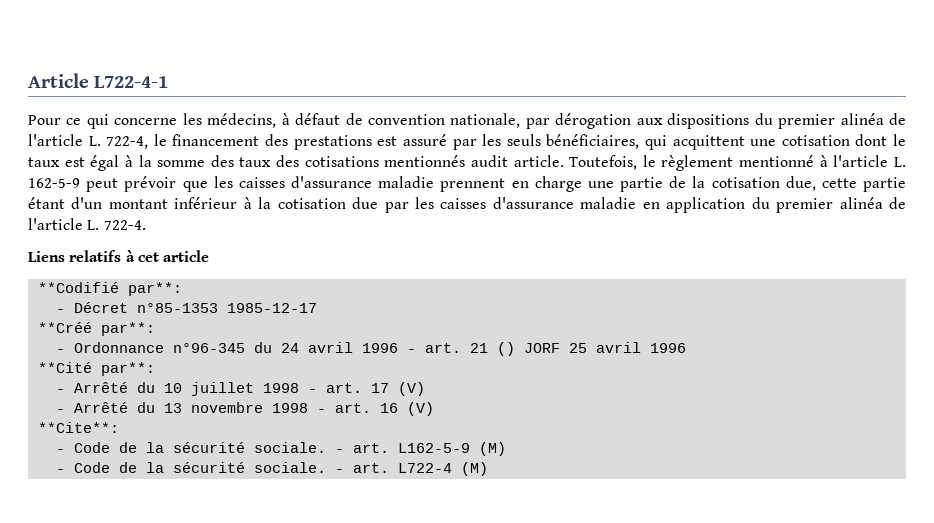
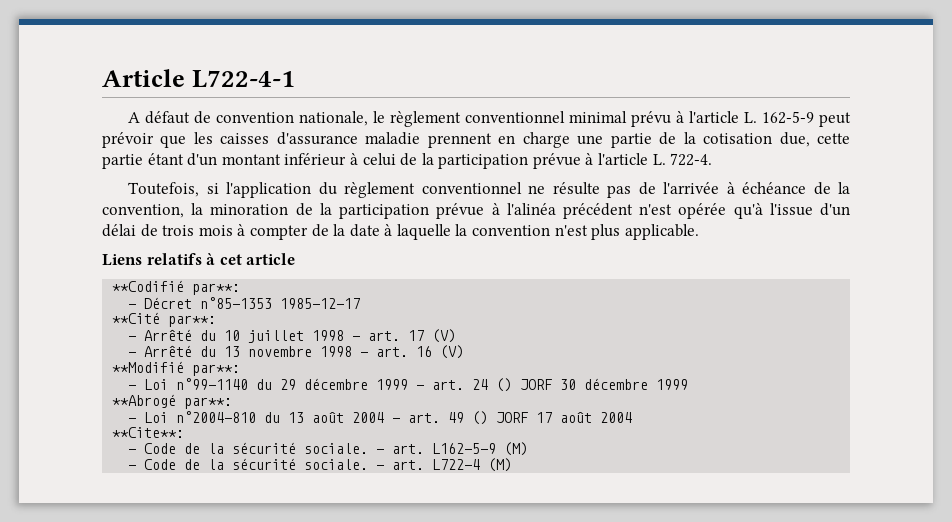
- Pour ce qui concerne les médecins, à défaut de convention nationale, par dérogation aux dispositions du premier alinéa de l'article L. 722-4, le financement des prestations est assuré par les seuls bénéficiaires, qui acquittent une cotisation dont le taux est égal à la somme des taux des cotisations mentionnés audit article. Toutefois, le règlement mentionné à l'article L. 162-5-9 peut prévoir que les caisses d'assurance maladie prennent en charge une partie de la cotisation due, cette partie étant d'un montant inférieur à la cotisation due par les caisses d'assurance maladie en application du premier alinéa de l'article L. 722-4.
+ A défaut de convention nationale, le règlement conventionnel minimal prévu à l'article L. 162-5-9 peut prévoir que les caisses d'assurance maladie prennent en charge une partie de la cotisation due, cette partie étant d'un montant inférieur à celui de la participation prévue à l'article L. 722-4.
+ Toutefois, si l'application du règlement conventionnel ne résulte pas de l'arrivée à échéance de la convention, la minoration de la participation prévue à l'alinéa précédent n'est opérée qu'à l'issue d'un délai de trois mois à compter de la date à laquelle la convention n'est plus applicable.
- **Créé par**:
- - Ordonnance n°96-345 du 24 avril 1996 - art. 21 () JORF 25 avril 1996
+ **Modifié par**:
+ - Loi n°99-1140 du 29 décembre 1999 - art. 24 () JORF 30 décembre 1999
+ **Abrogé par**:
+ - Loi n°2004-810 du 13 août 2004 - art. 49 () JORF 17 août 2004

